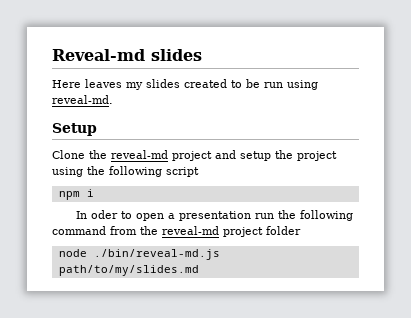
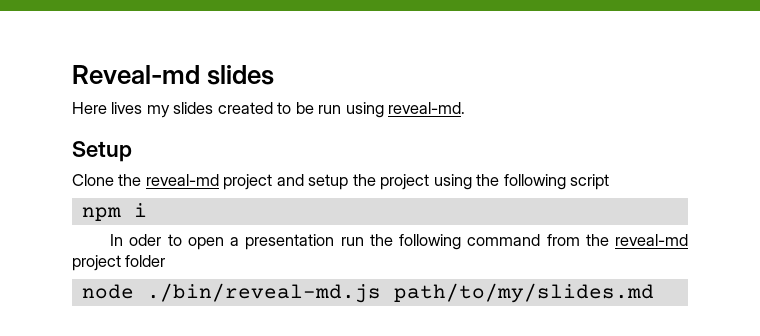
- Here leaves my slides created to be run using reveal-md.
+ Here lives my slides created to be run using reveal-md.

